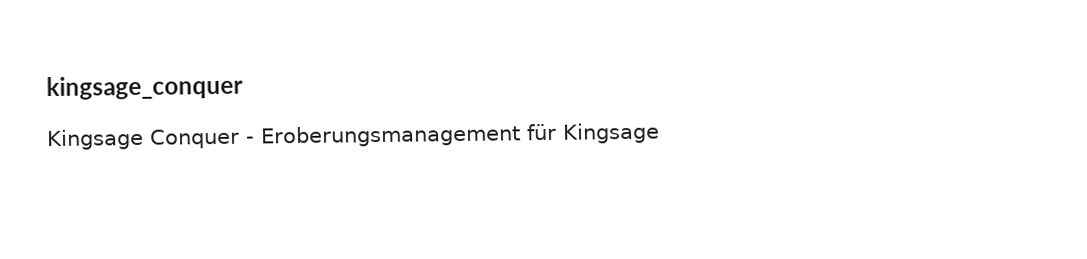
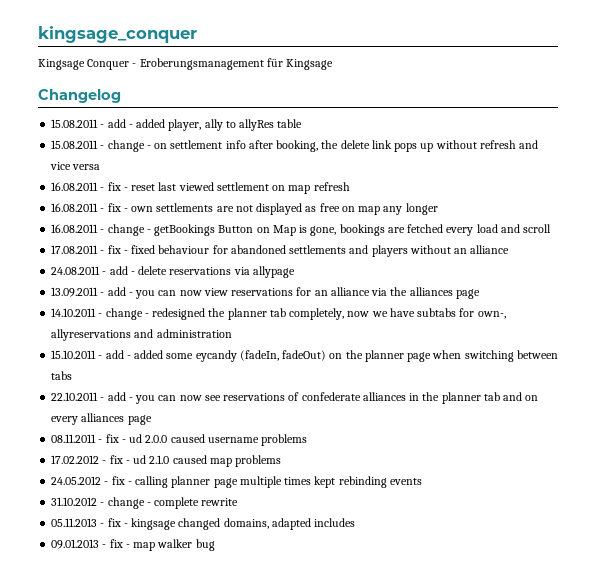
+ Changelog
+ 15.08.2011 - add - added player, ally to allyRes table
+ 15.08.2011 - change - on settlement info after booking, the delete link pops up without refresh and vice versa
+ 16.08.2011 - fix - reset last viewed settlement on map refresh
+ 16.08.2011 - fix - own settlements are not displayed as free on map any longer
+ 16.08.2011 - change - getBookings Button on Map is gone, bookings are fetched every load and scroll
+ 17.08.2011 - fix - fixed behaviour for abandoned settlements and players without an alliance
+ 24.08.2011 - add - delete reservations via allypage
+ 13.09.2011 - add - you can now view reservations for an alliance via the alliances page
+ 14.10.2011 - change - redesigned the planner tab completely, now we have subtabs for own-, allyreservations and administration
+ 15.10.2011 - add - added some eycandy (fadeIn, fadeOut) on the planner page when switching between tabs
+ 22.10.2011 - add - you can now see reservations of confederate alliances in the planner tab and on every alliances page
+ 08.11.2011 - fix - ud 2.0.0 caused username problems
+ 17.02.2012 - fix - ud 2.1.0 caused map problems
+ 24.05.2012 - fix - calling planner page multiple times kept rebinding events
+ 31.10.2012 - change - complete rewrite
+ 05.11.2013 - fix - kingsage changed domains, adapted includes
+ 09.01.2013 - fix - map walker bug

